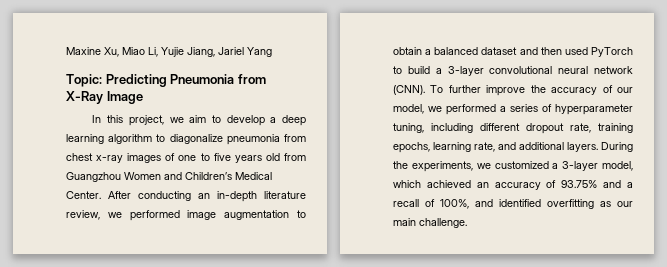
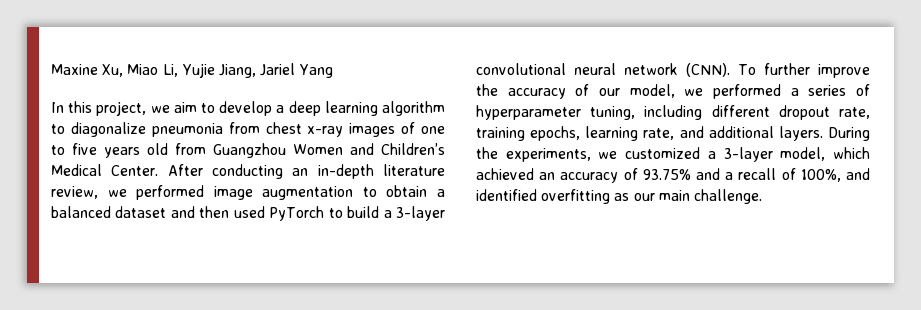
- Topic: Predicting Pneumonia from X-Ray Image

